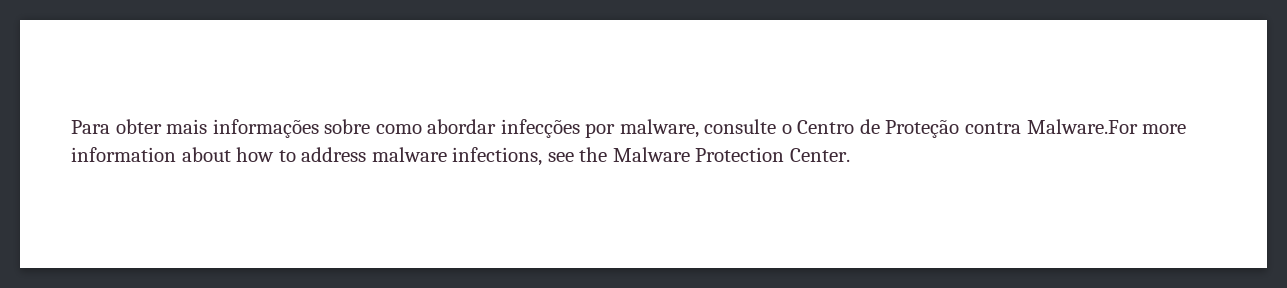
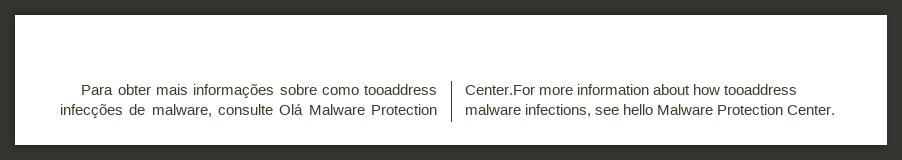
- Para obter mais informações sobre como abordar infecções por malware, consulte o Centro de Proteção contra Malware.For more information about how to address malware infections, see the Malware Protection Center.
+ Para obter mais informações sobre como tooaddress infecções de malware, consulte Olá Malware Protection Center.For more information about how tooaddress malware infections, see hello Malware Protection Center.

